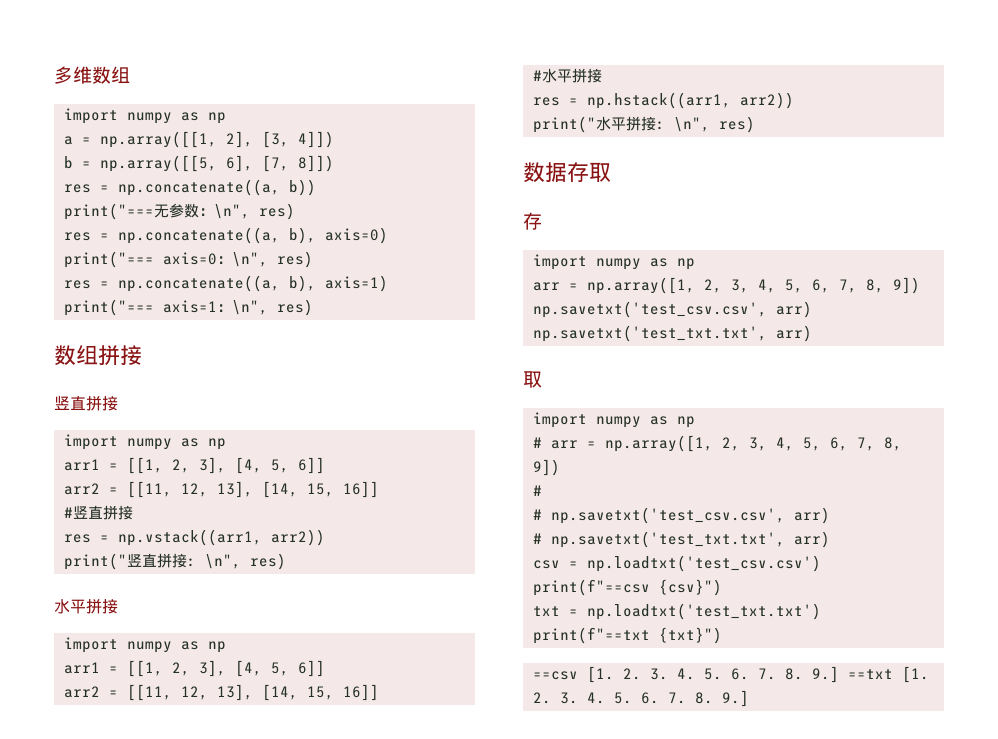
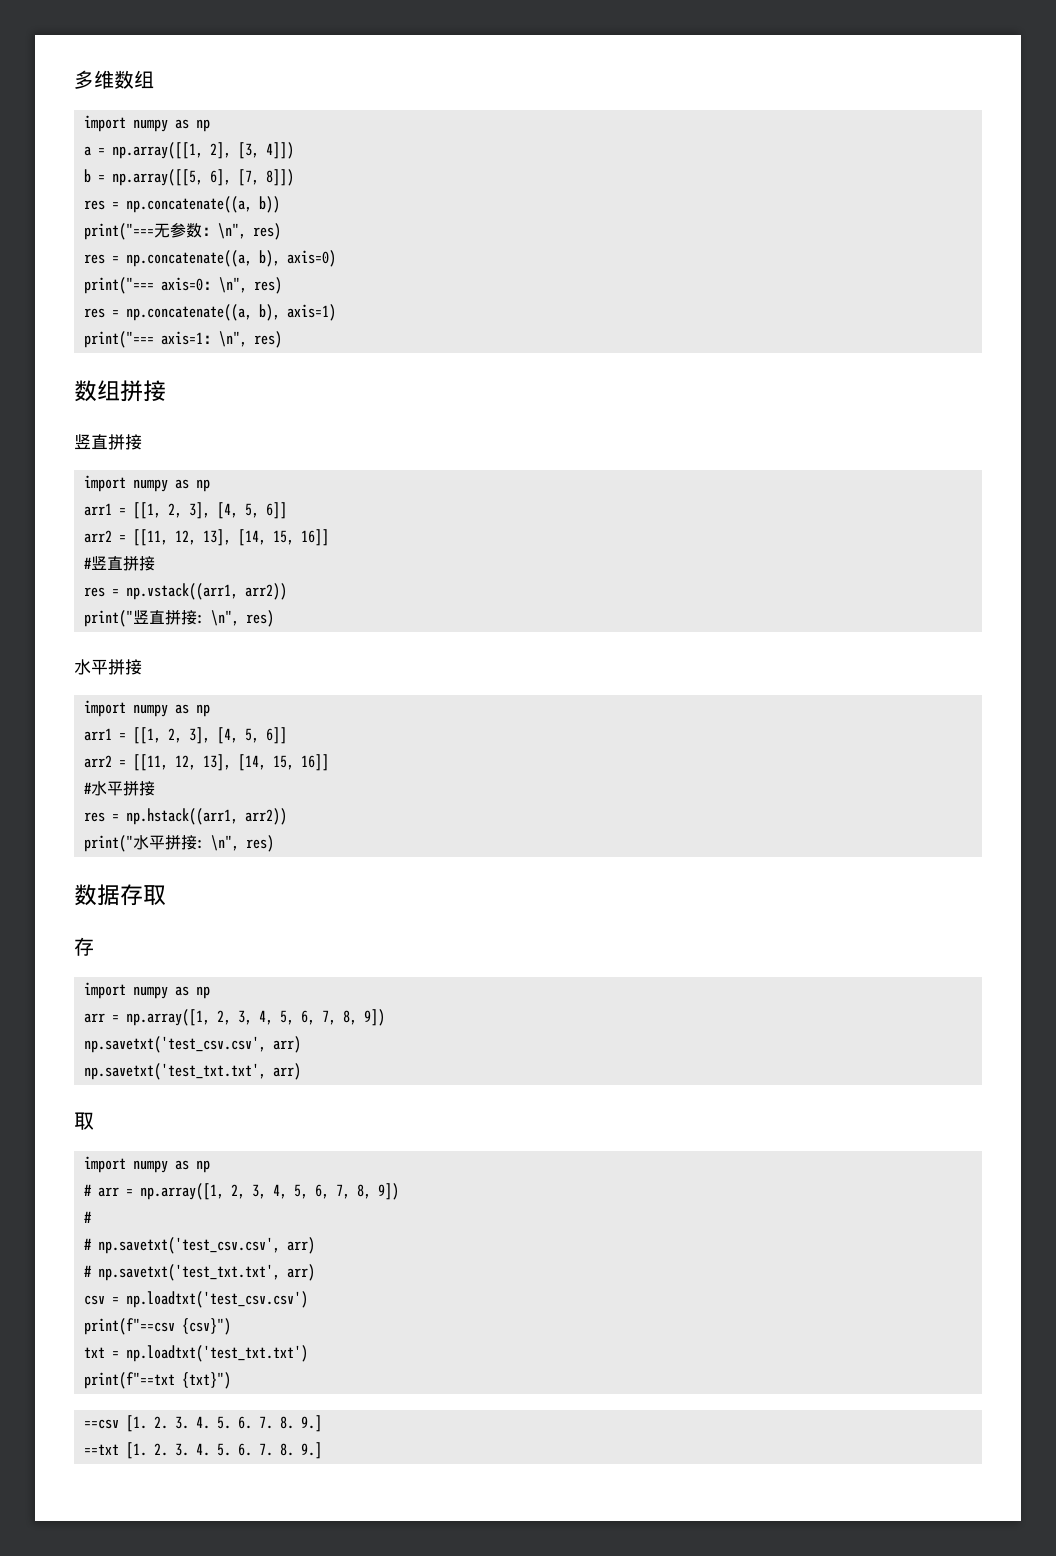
- ==csv [1. 2. 3. 4. 5. 6. 7. 8. 9.] ==txt [1. 2. 3. 4. 5. 6. 7. 8. 9.]
+ ==csv [1. 2. 3. 4. 5. 6. 7. 8. 9.]
+ ==txt [1. 2. 3. 4. 5. 6. 7. 8. 9.]

